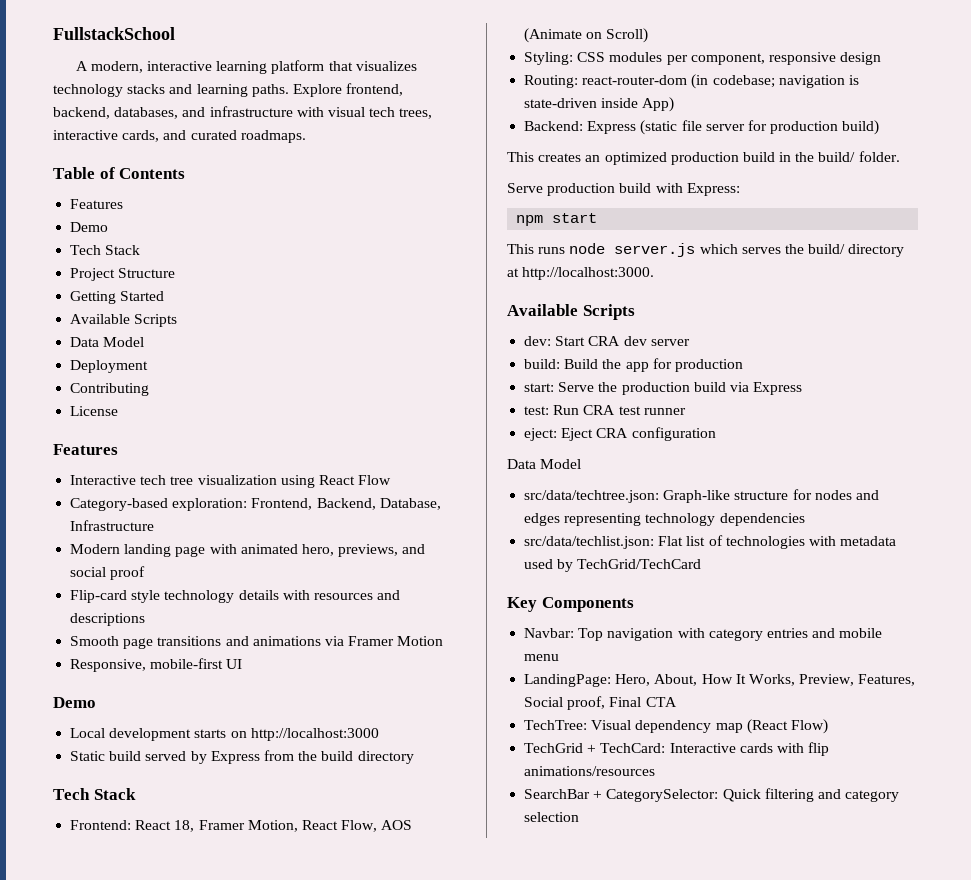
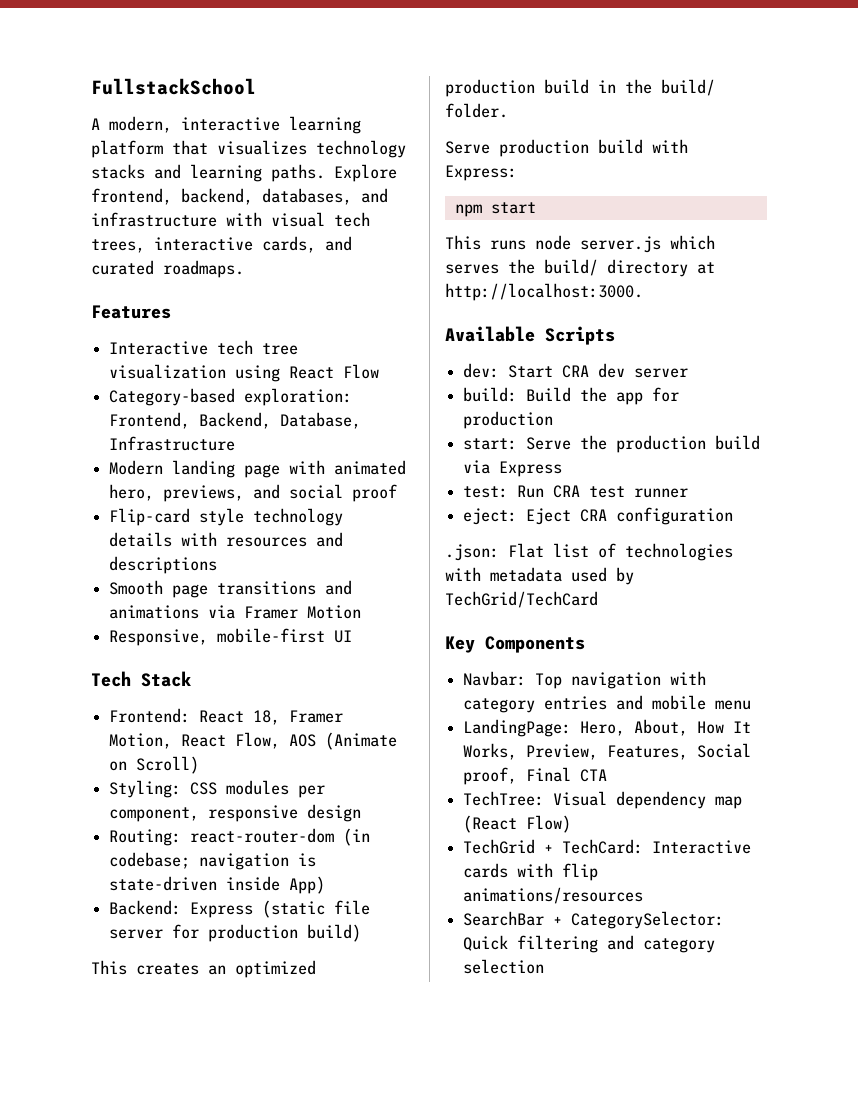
- Table of Contents
- Features
- Demo
- Tech Stack
- Project Structure
- Getting Started
- Available Scripts
- Data Model
- Deployment
- Contributing
- License
  Responsive, mobile-first UI
- Demo
- Local development starts on http://localhost:3000
- Static build served by Express from the build directory
  eject: Eject CRA configuration
- Data Model
- src/data/techtree.json: Graph-like structure for nodes and edges representing technology dependencies
- src/data/techlist.json: Flat list of technologies with metadata used by TechGrid/TechCard
+ .json: Flat list of technologies with metadata used by TechGrid/TechCard

